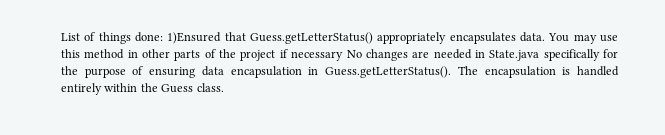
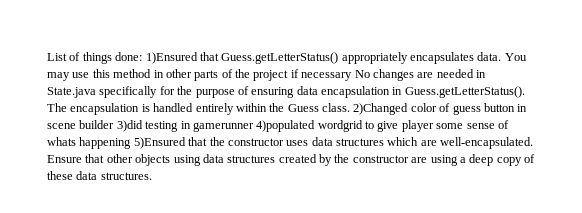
+ 2)Changed color of guess button in scene builder 3)did testing in gamerunner 4)populated wordgrid to give player some sense of whats happening 5)Ensured that the constructor uses data structures which are well-encapsulated. Ensure that other objects using data structures created by the constructor are using a deep copy of these data structures.

